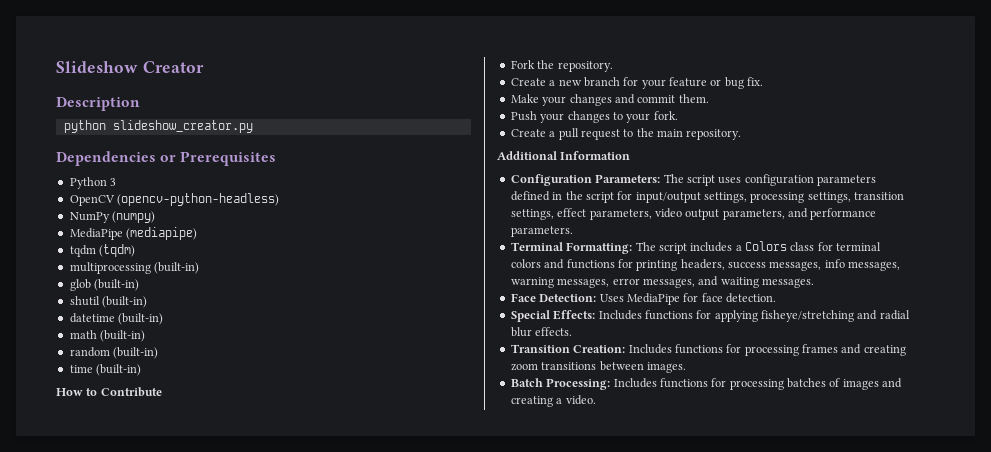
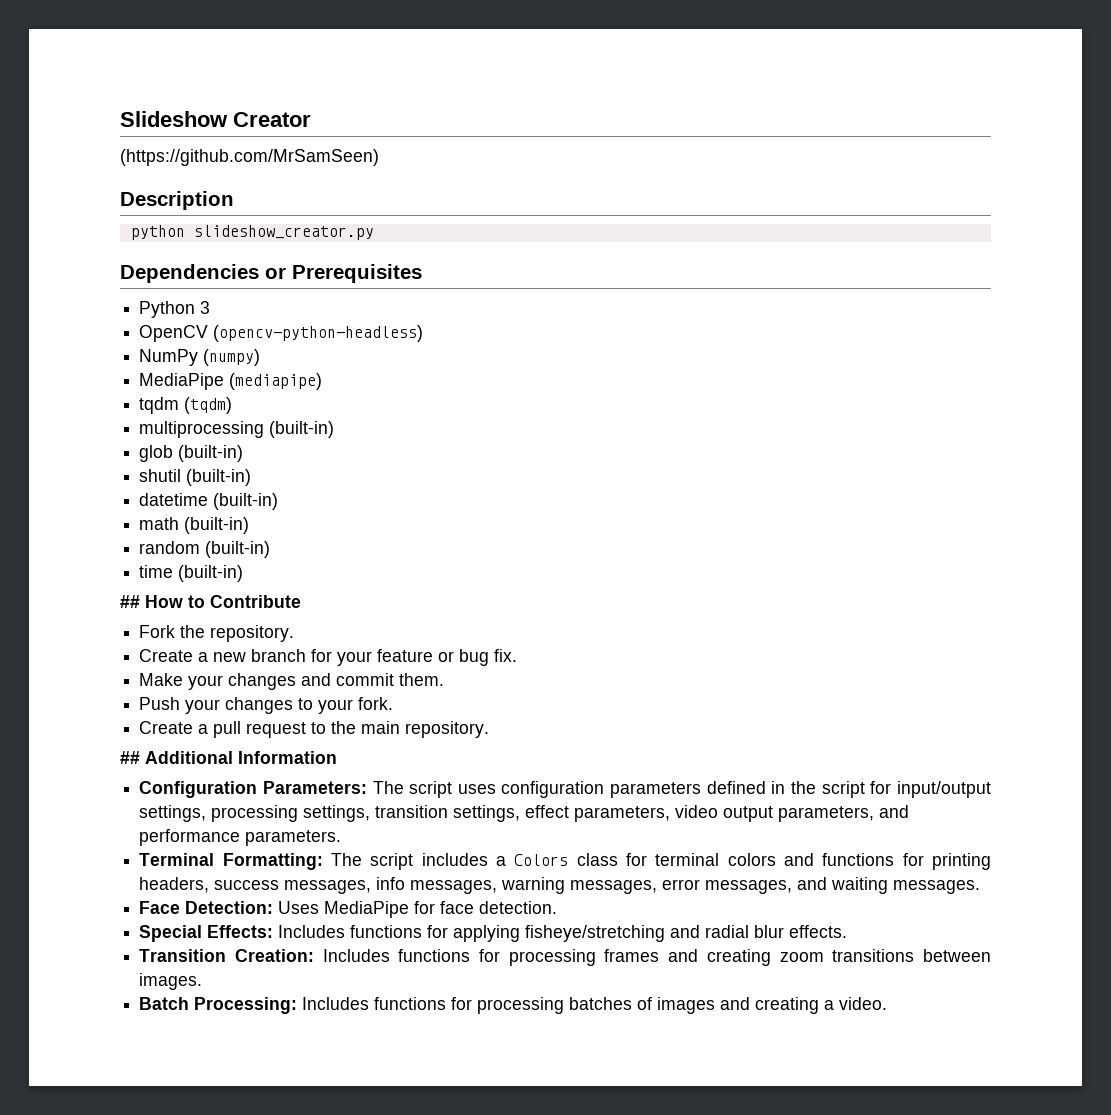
+ (https://github.com/MrSamSeen)
- How to Contribute
+ ## How to Contribute
- Additional Information
+ ## Additional Information

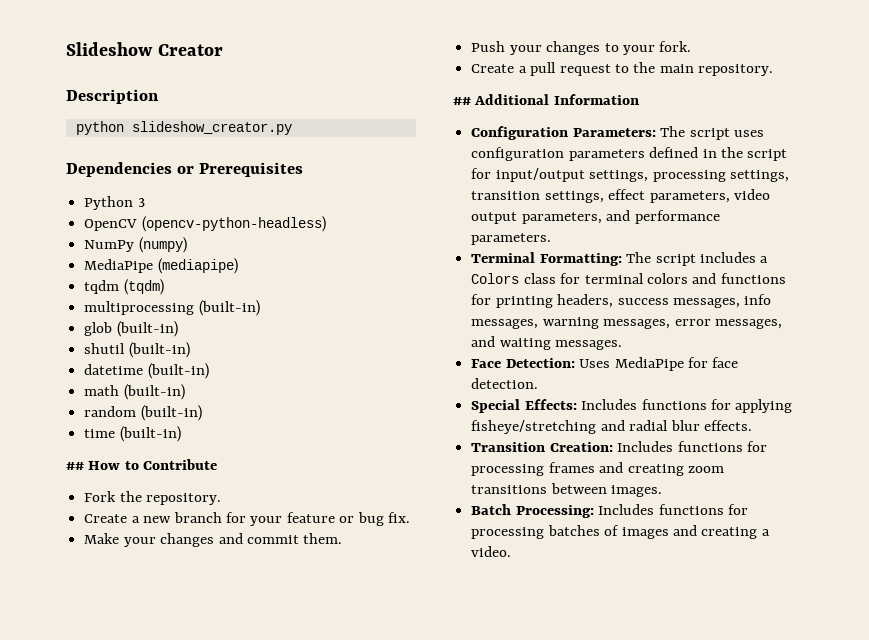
- (https://github.com/MrSamSeen)

